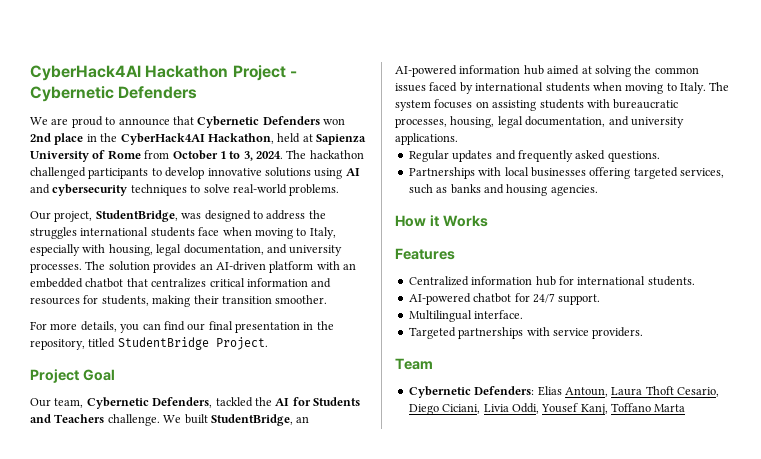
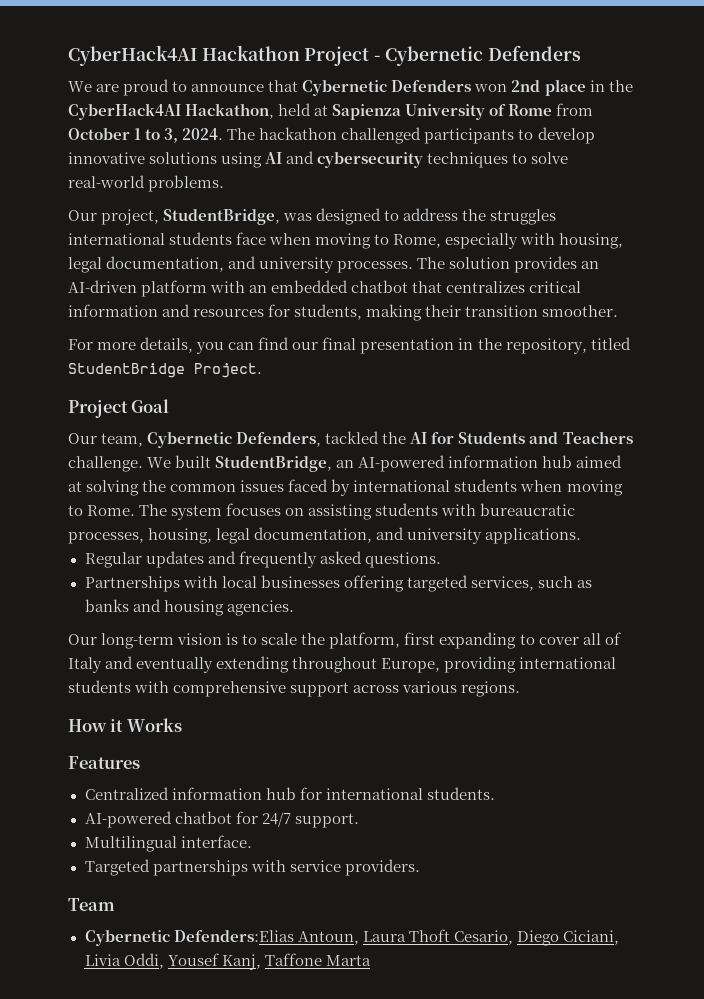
- Our project, StudentBridge, was designed to address the struggles international students face when moving to Italy, especially with housing, legal documentation, and university processes.
+ Our project, StudentBridge, was designed to address the struggles international students face when moving to Rome, especially with housing, legal documentation, and university processes.
- We built StudentBridge, an AI-powered information hub aimed at solving the common issues faced by international students when moving to Italy.
+ We built StudentBridge, an AI-powered information hub aimed at solving the common issues faced by international students when moving to Rome.
+ Our long-term vision is to scale the platform, first expanding to cover all of Italy and eventually extending throughout Europe, providing international students with comprehensive support across various regions.
- Cybernetic Defenders: Elias Antoun, Laura Thoft Cesario, Diego Ciciani, Livia Oddi, Yousef Kanj, Toffano Marta
+ Cybernetic Defenders:Elias Antoun, Laura Thoft Cesario, Diego Ciciani, Livia Oddi, Yousef Kanj, Taffone Marta

